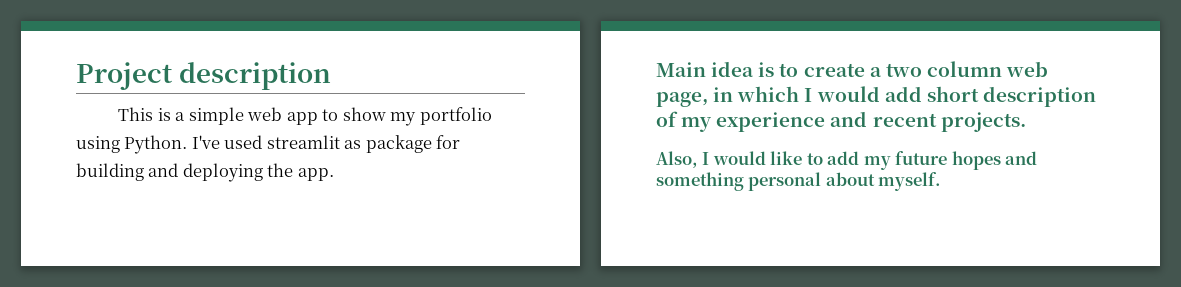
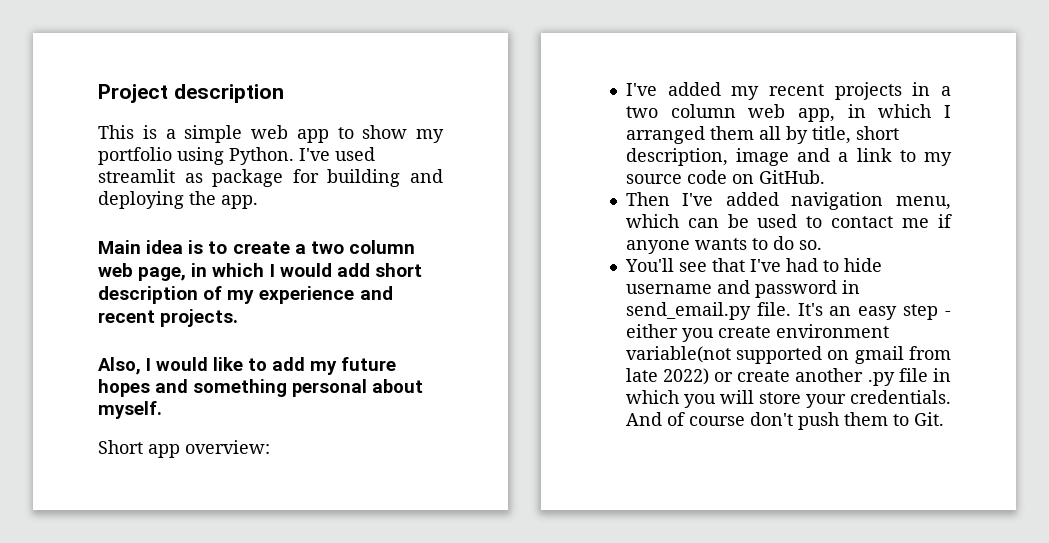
+ Short app overview:
+ I've added my recent projects in a two column web app, in which I arranged them all by title, short description, image and a link to my source code on GitHub.
+ Then I've added navigation menu, which can be used to contact me if anyone wants to do so.
+ You'll see that I've had to hide username and password in send_email.py file. It's an easy step - either you create environment variable(not supported on gmail from late 2022) or create another .py file in which you will store your credentials. And of course don't push them to Git.

